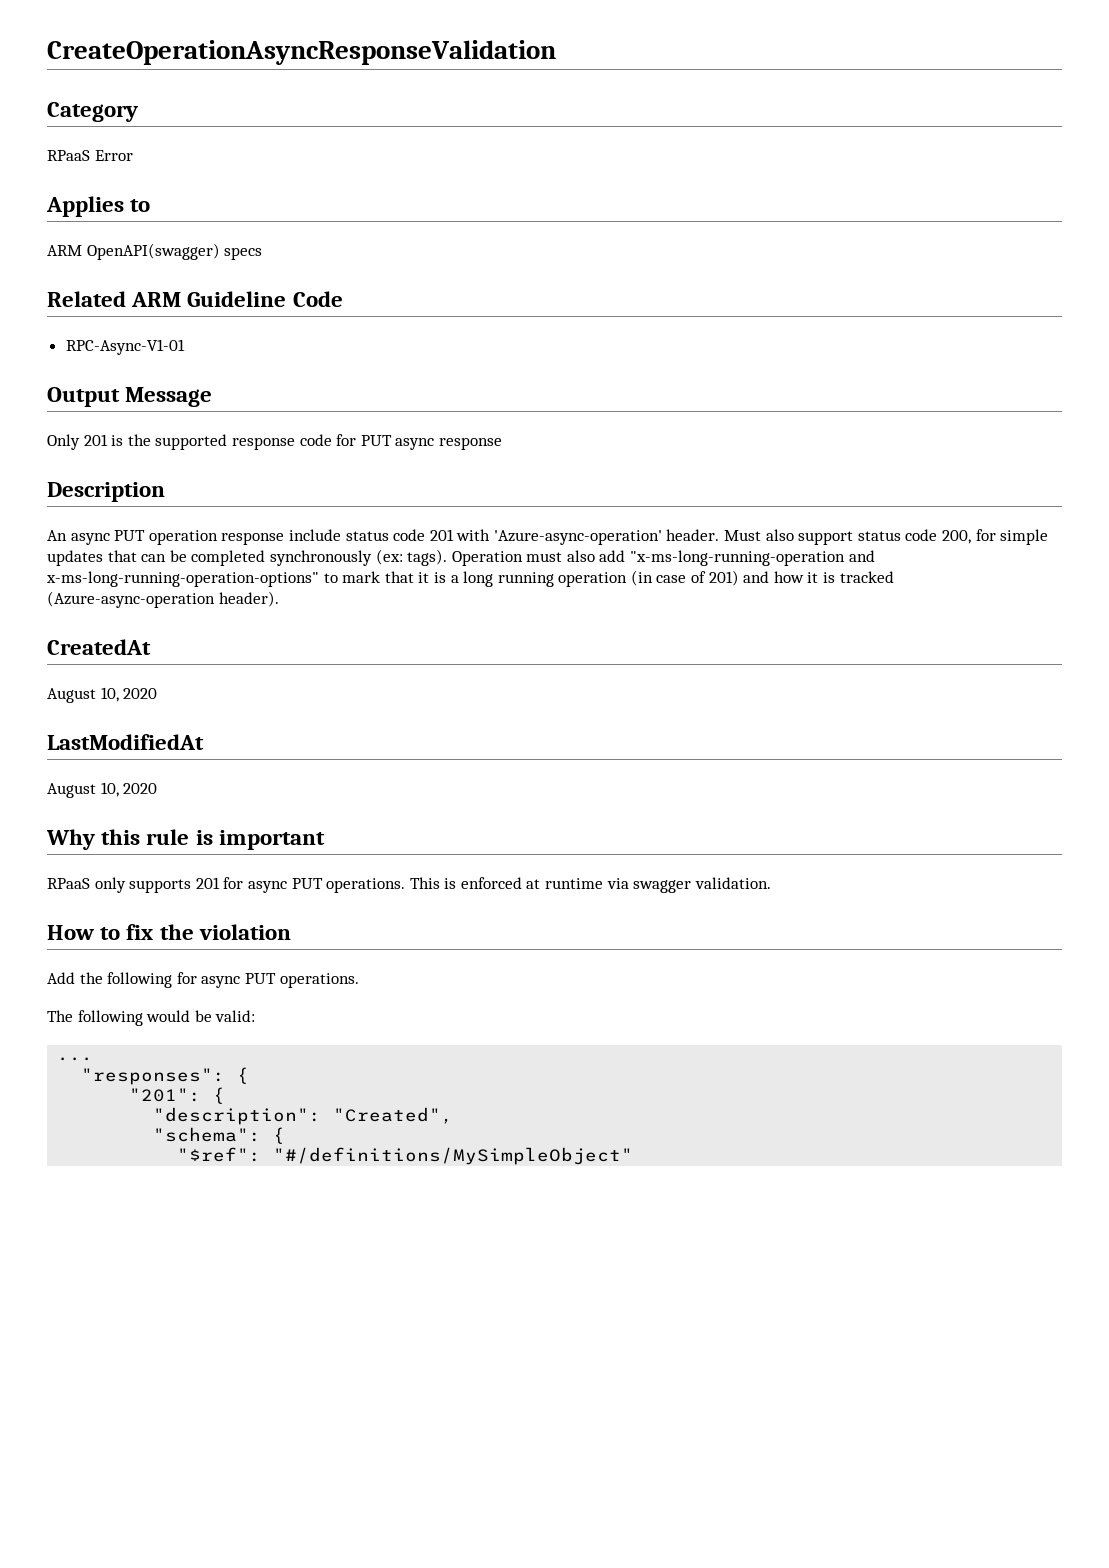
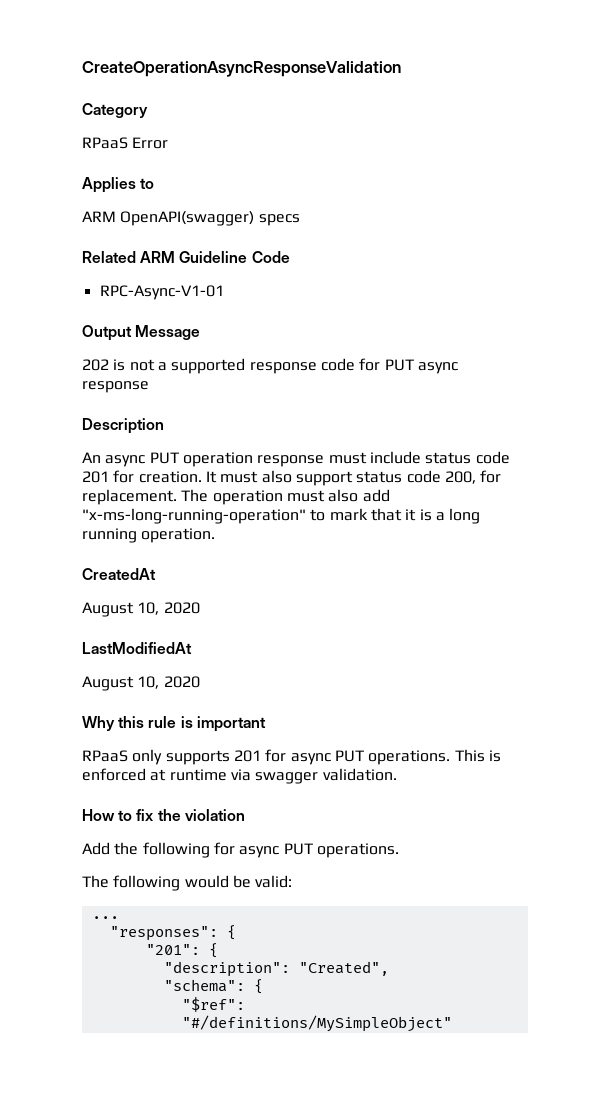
- Only 201 is the supported response code for PUT async response
+ 202 is not a supported response code for PUT async response
- An async PUT operation response include status code 201 with 'Azure-async-operation' header. Must also support status code 200, for simple updates that can be completed synchronously (ex: tags). Operation must also add "x-ms-long-running-operation and x-ms-long-running-operation-options" to mark that it is a long running operation (in case of 201) and how it is tracked (Azure-async-operation header).
+ An async PUT operation response must include status code 201 for creation. It must also support status code 200, for replacement. The operation must also add "x-ms-long-running-operation" to mark that it is a long running operation.

